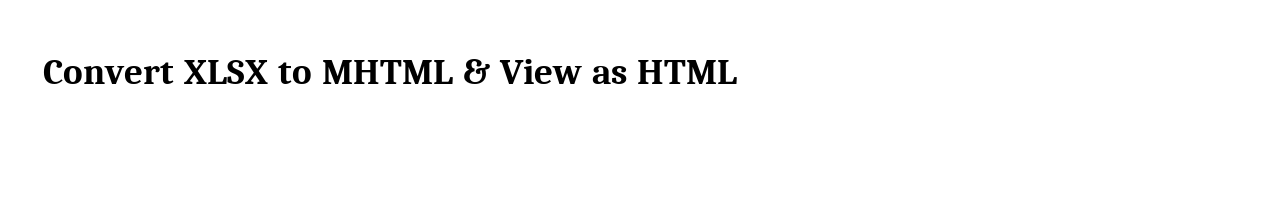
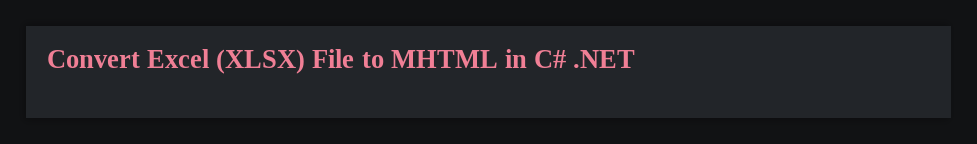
- Convert XLSX to MHTML & View as HTML
+ Convert Excel (XLSX) File to MHTML in C# .NET

